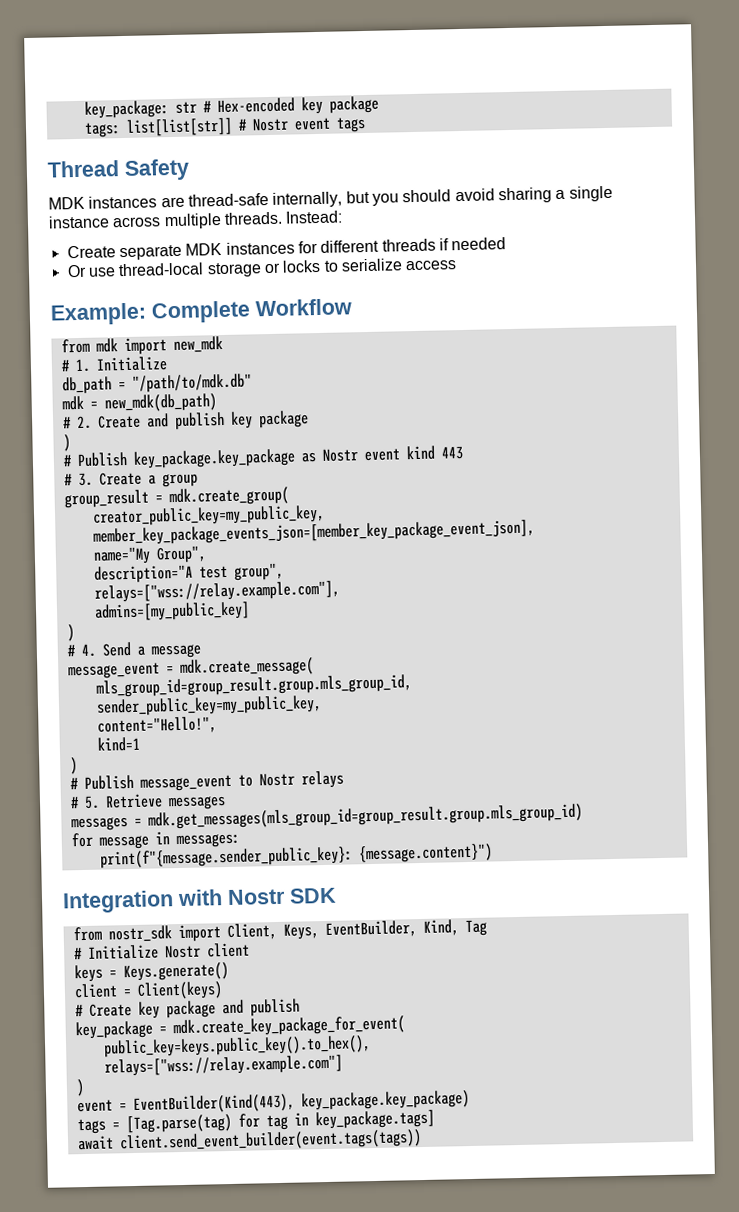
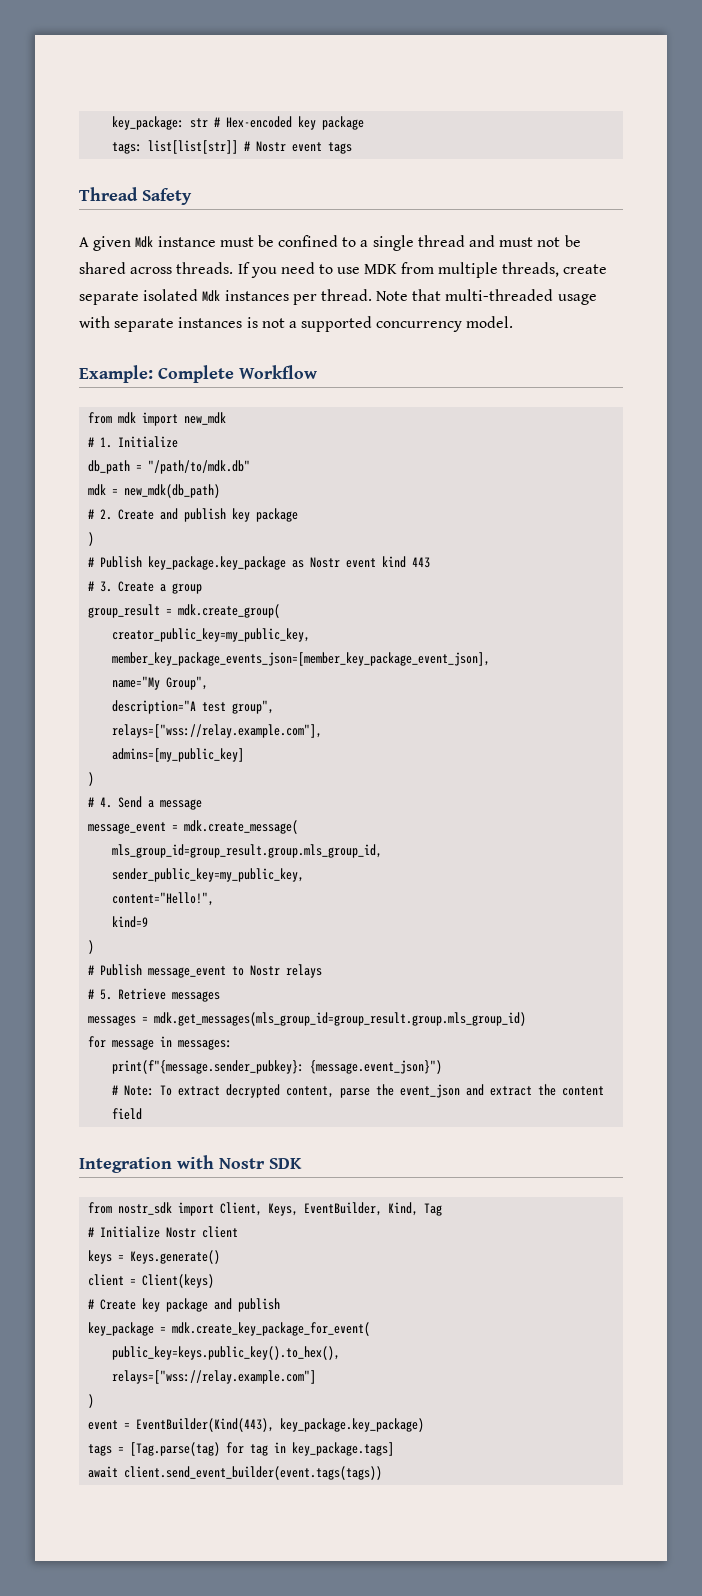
- MDK instances are thread-safe internally, but you should avoid sharing a single instance across multiple threads. Instead:
- Create separate MDK instances for different threads if needed
- Or use thread-local storage or locks to serialize access
+ A given Mdk instance must be confined to a single thread and must not be shared across threads. If you need to use MDK from multiple threads, create separate isolated Mdk instances per thread. Note that multi-threaded usage with separate instances is not a supported concurrency model.
- kind=1
+ kind=9
- print(f"{message.sender_public_key}: {message.content}")
+ print(f"{message.sender_pubkey}: {message.event_json}")
+ # Note: To extract decrypted content, parse the event_json and extract the content field

